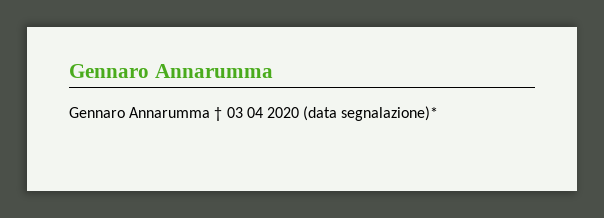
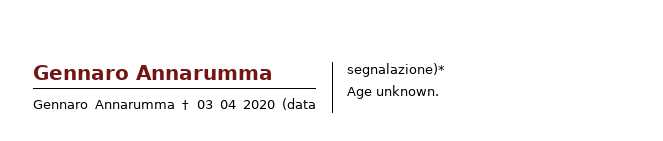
+ Age unknown.

